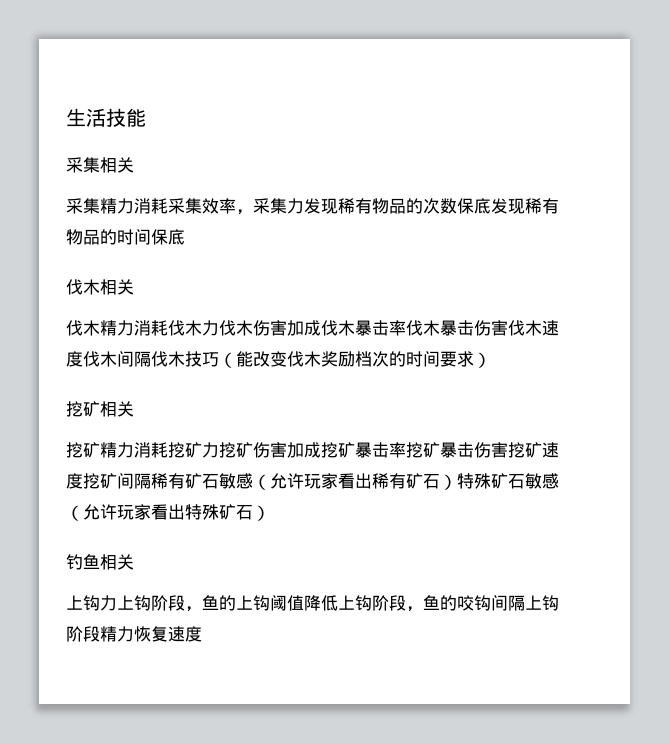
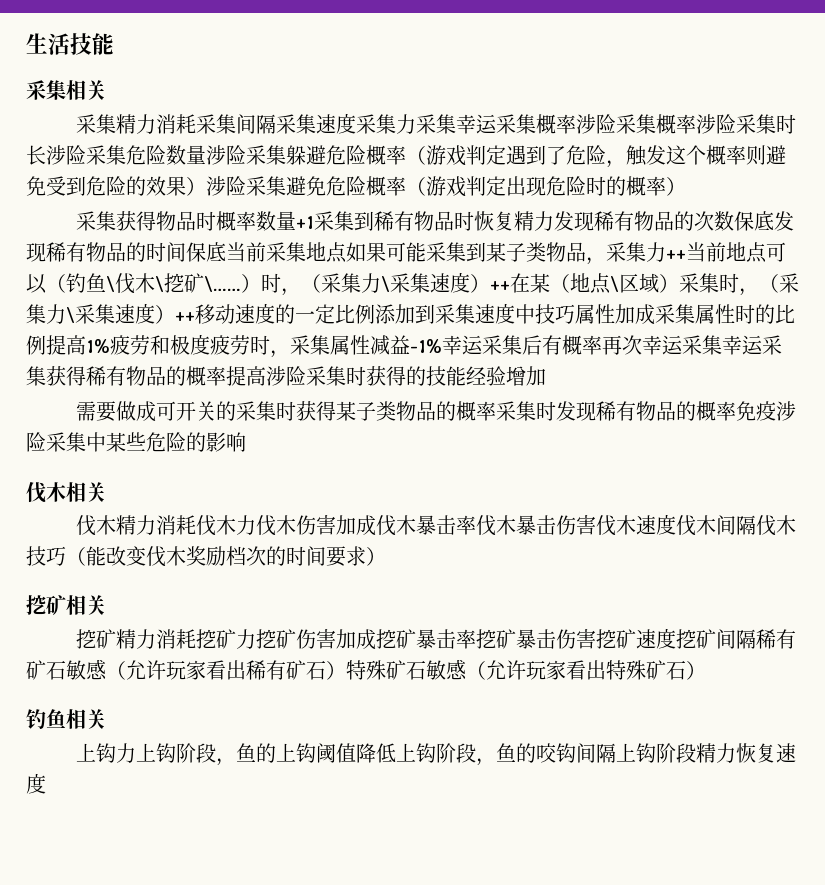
- 采集精力消耗采集效率，采集力发现稀有物品的次数保底发现稀有物品的时间保底
+ 采集精力消耗采集间隔采集速度采集力采集幸运采集概率涉险采集概率涉险采集时长涉险采集危险数量涉险采集躲避危险概率（游戏判定遇到了危险，触发这个概率则避免受到危险的效果）涉险采集避免危险概率（游戏判定出现危险时的概率）
+ 采集获得物品时概率数量+1采集到稀有物品时恢复精力发现稀有物品的次数保底发现稀有物品的时间保底当前采集地点如果可能采集到某子类物品，采集力++当前地点可以（钓鱼\伐木\挖矿\……）时，（采集力\采集速度）++在某（地点\区域）采集时，（采集力\采集速度）++移动速度的一定比例添加到采集速度中技巧属性加成采集属性时的比例提高1%疲劳和极度疲劳时，采集属性减益-1%幸运采集后有概率再次幸运采集幸运采集获得稀有物品的概率提高涉险采集时获得的技能经验增加
+ 需要做成可开关的采集时获得某子类物品的概率采集时发现稀有物品的概率免疫涉险采集中某些危险的影响

